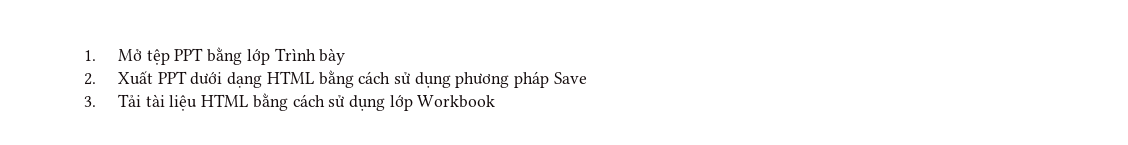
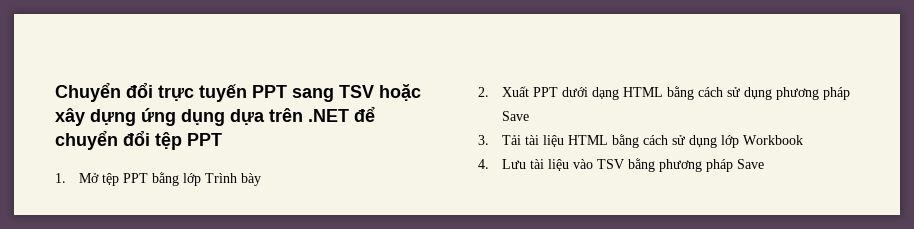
+ Chuyển đổi trực tuyến PPT sang TSV hoặc xây dựng ứng dụng dựa trên .NET để chuyển đổi tệp PPT
+ 4. Lưu tài liệu vào TSV bằng phương pháp Save

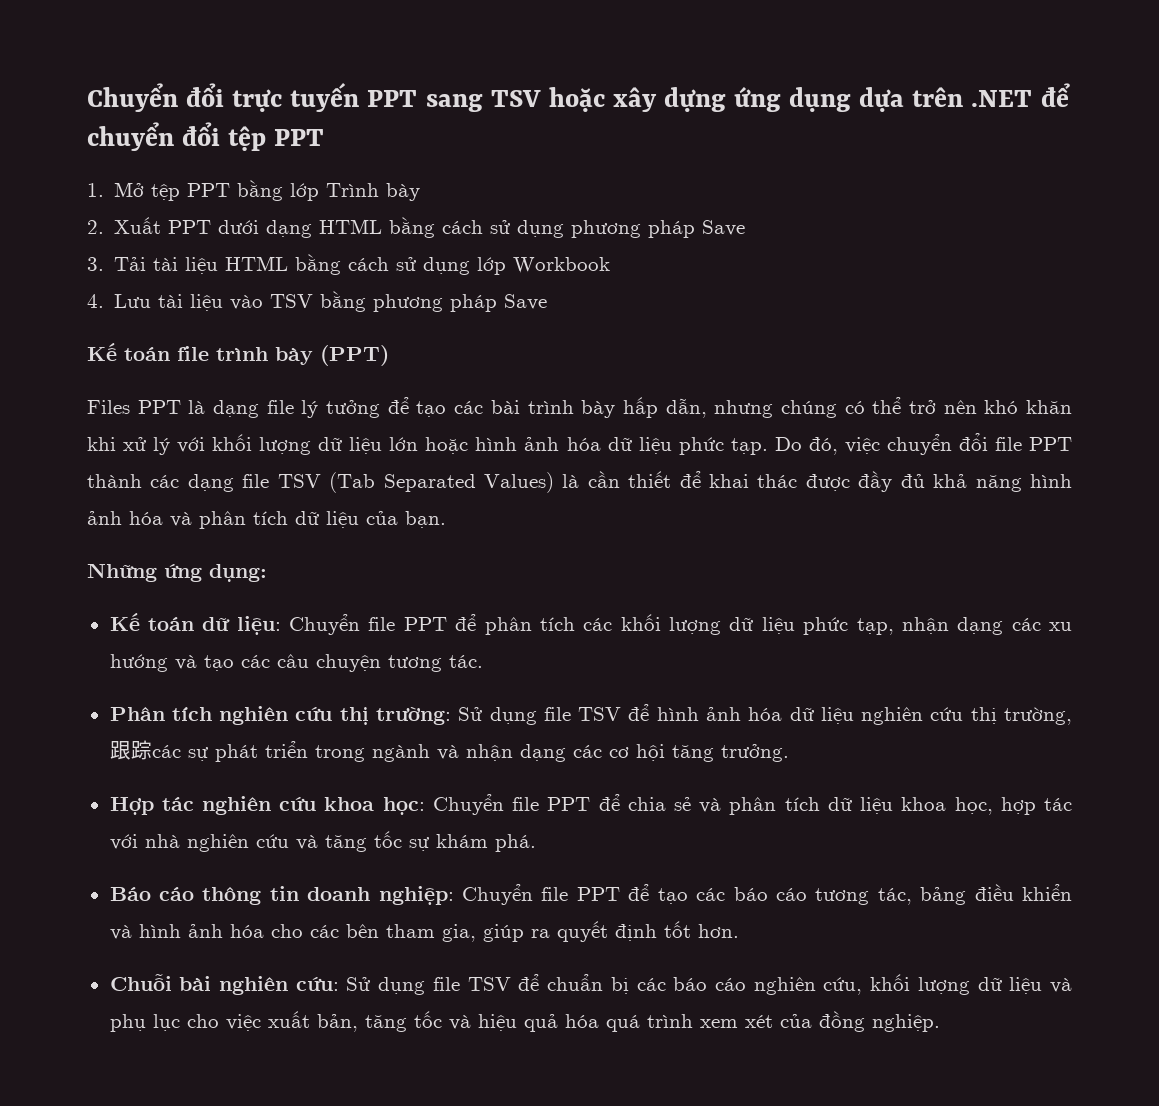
+ Kế toán file trình bày (PPT)
+ Files PPT là dạng file lý tưởng để tạo các bài trình bày hấp dẫn, nhưng chúng có thể trở nên khó khăn khi xử lý với khối lượng dữ liệu lớn hoặc hình ảnh hóa dữ liệu phức tạp. Do đó, việc chuyển đổi file PPT thành các dạng file TSV (Tab Separated Values) là cần thiết để khai thác được đầy đủ khả năng hình ảnh hóa và phân tích dữ liệu của bạn.
+ Những ứng dụng:
+ Kế toán dữ liệu: Chuyển file PPT để phân tích các khối lượng dữ liệu phức tạp, nhận dạng các xu hướng và tạo các câu chuyện tương tác.
+ Phân tích nghiên cứu thị trường: Sử dụng file TSV để hình ảnh hóa dữ liệu nghiên cứu thị trường,跟踪các sự phát triển trong ngành và nhận dạng các cơ hội tăng trưởng.
+ Hợp tác nghiên cứu khoa học: Chuyển file PPT để chia sẻ và phân tích dữ liệu khoa học, hợp tác với nhà nghiên cứu và tăng tốc sự khám phá.
+ Báo cáo thông tin doanh nghiệp: Chuyển file PPT để tạo các báo cáo tương tác, bảng điều khiển và hình ảnh hóa cho các bên tham gia, giúp ra quyết định tốt hơn.
+ Chuỗi bài nghiên cứu: Sử dụng file TSV để chuẩn bị các báo cáo nghiên cứu, khối lượng dữ liệu và phụ lục cho việc xuất bản, tăng tốc và hiệu quả hóa quá trình xem xét của đồng nghiệp.

